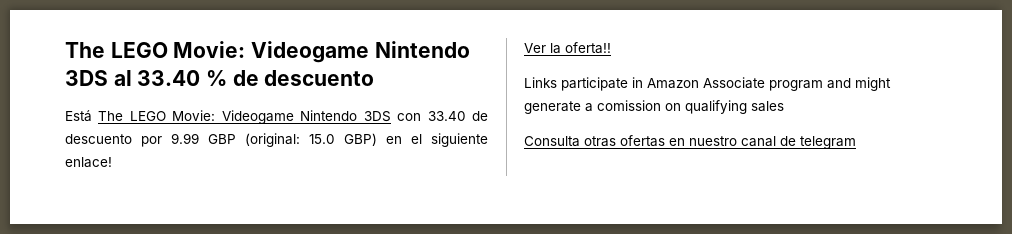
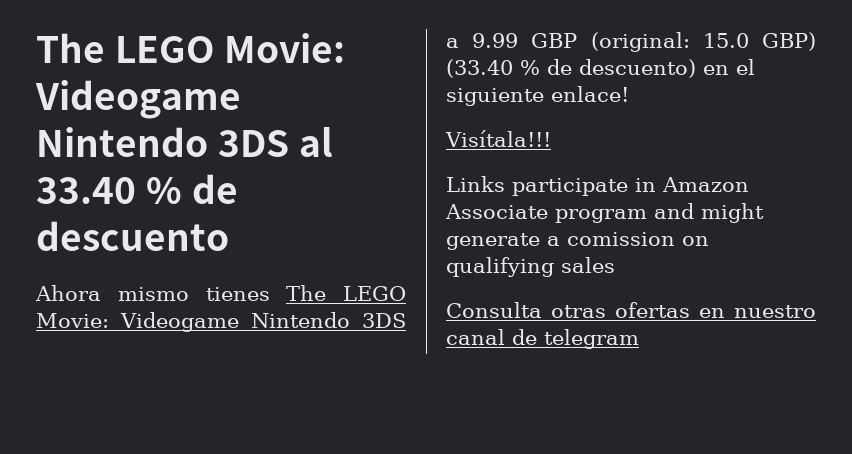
- Está The LEGO Movie: Videogame Nintendo 3DS con 33.40 de descuento por 9.99 GBP (original: 15.0 GBP) en el siguiente enlace!
+ Ahora mismo tienes The LEGO Movie: Videogame Nintendo 3DS a 9.99 GBP (original: 15.0 GBP) (33.40 % de descuento) en el siguiente enlace!
- Ver la oferta!!
+ Visítala!!!

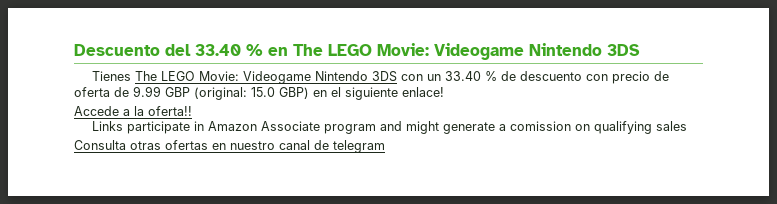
- The LEGO Movie: Videogame Nintendo 3DS al 33.40 % de descuento
- Ahora mismo tienes The LEGO Movie: Videogame Nintendo 3DS a 9.99 GBP (original: 15.0 GBP) (33.40 % de descuento) en el siguiente enlace!
+ Descuento del 33.40 % en The LEGO Movie: Videogame Nintendo 3DS
+ Tienes The LEGO Movie: Videogame Nintendo 3DS con un 33.40 % de descuento con precio de oferta de 9.99 GBP (original: 15.0 GBP) en el siguiente enlace!
- Visítala!!!
+ Accede a la oferta!!

